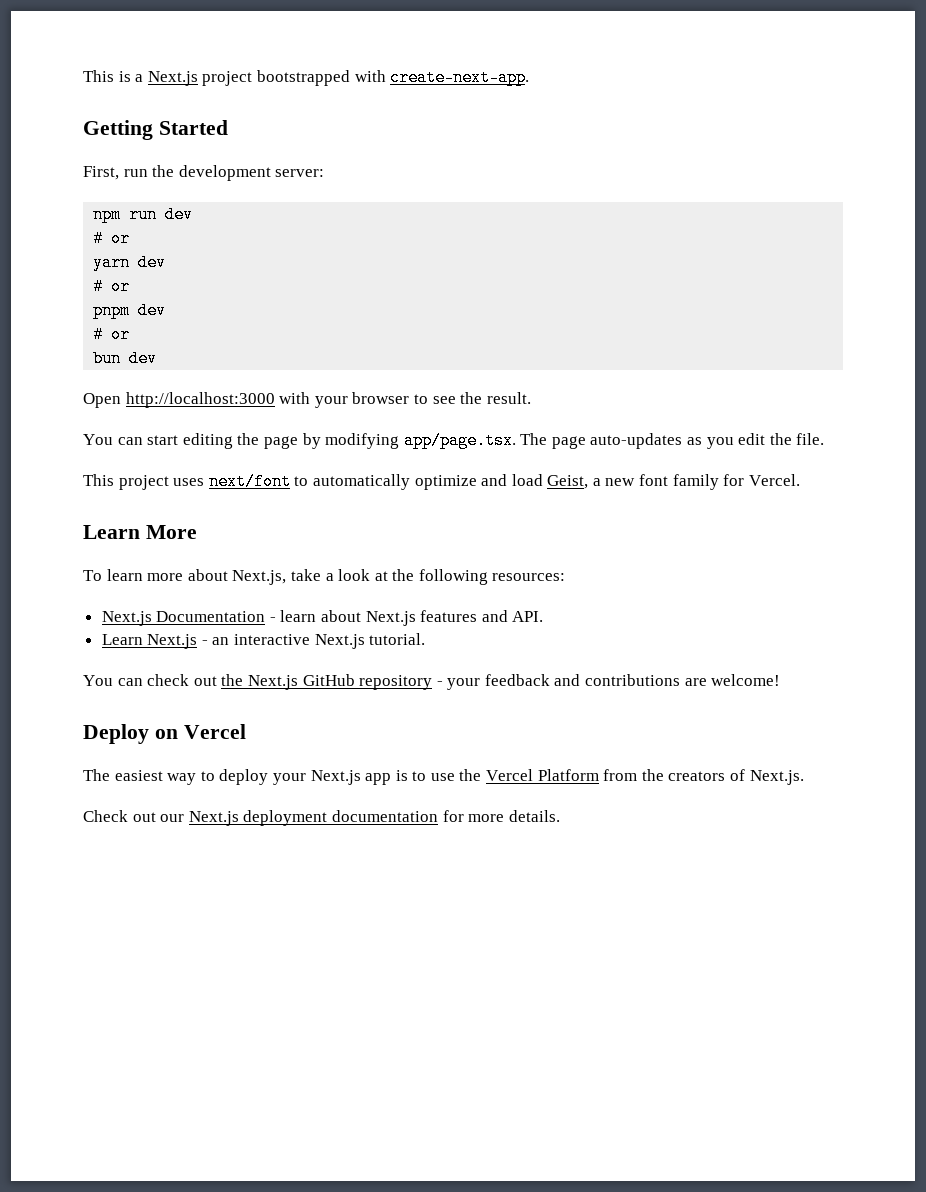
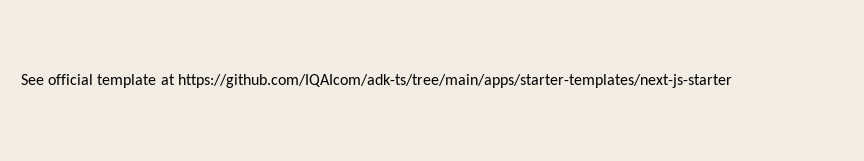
- This is a Next.js project bootstrapped with create-next-app.
- Getting Started
- First, run the development server:
- npm run dev
- # or
- yarn dev
- # or
- pnpm dev
- # or
- bun dev
- Open http://localhost:3000 with your browser to see the result.
- You can start editing the page by modifying app/page.tsx. The page auto-updates as you edit the file.
- This project uses next/font to automatically optimize and load Geist, a new font family for Vercel.
- Learn More
- To learn more about Next.js, take a look at the following resources:
- Next.js Documentation - learn about Next.js features and API.
- Learn Next.js - an interactive Next.js tutorial.
- You can check out the Next.js GitHub repository - your feedback and contributions are welcome!
- Deploy on Vercel
- The easiest way to deploy your Next.js app is to use the Vercel Platform from the creators of Next.js.
- Check out our Next.js deployment documentation for more details.
+ See official template at https://github.com/IQAIcom/adk-ts/tree/main/apps/starter-templates/next-js-starter

